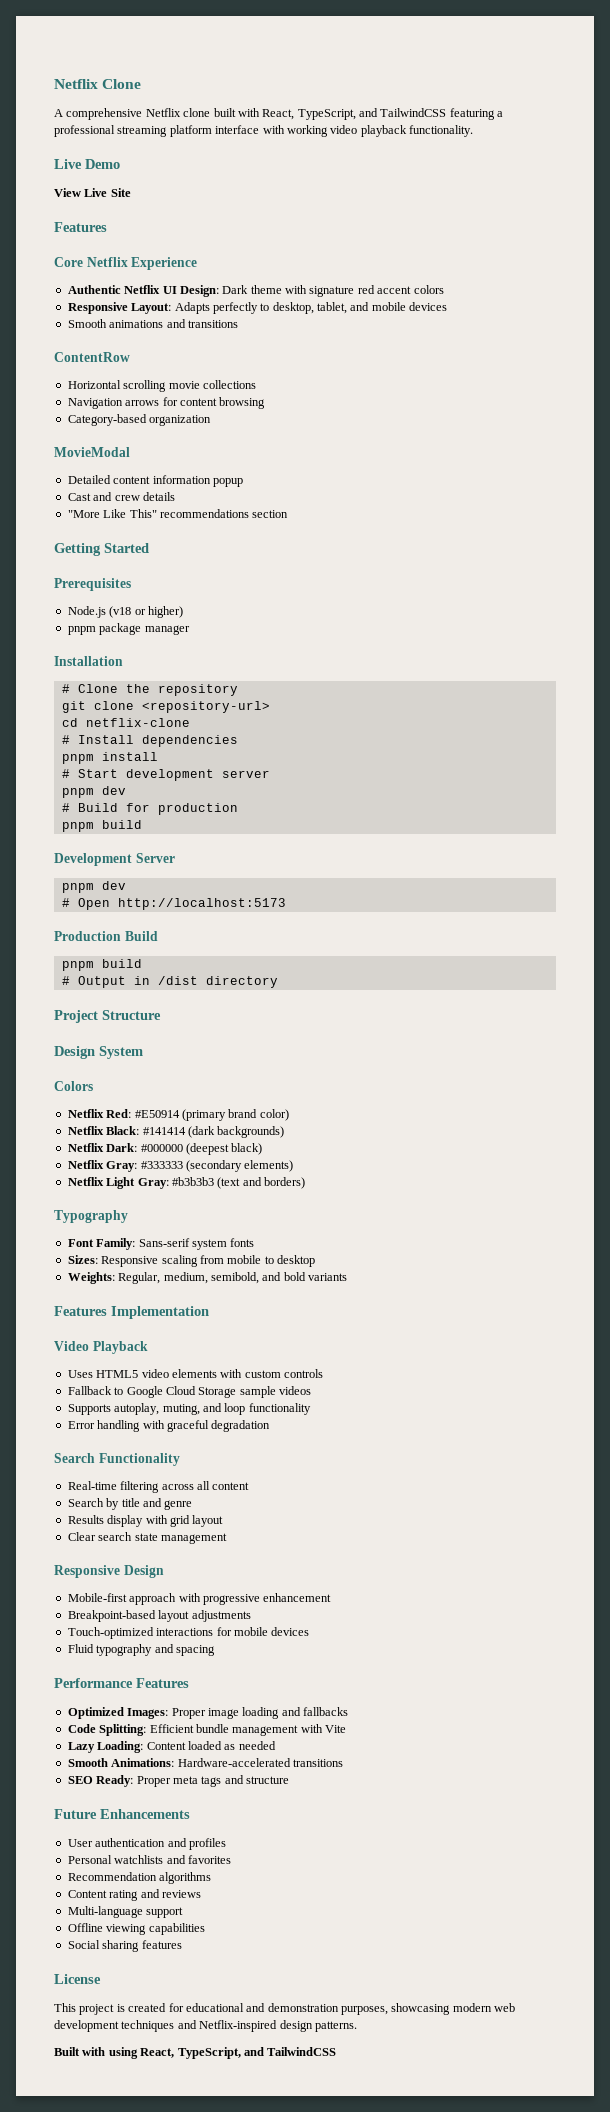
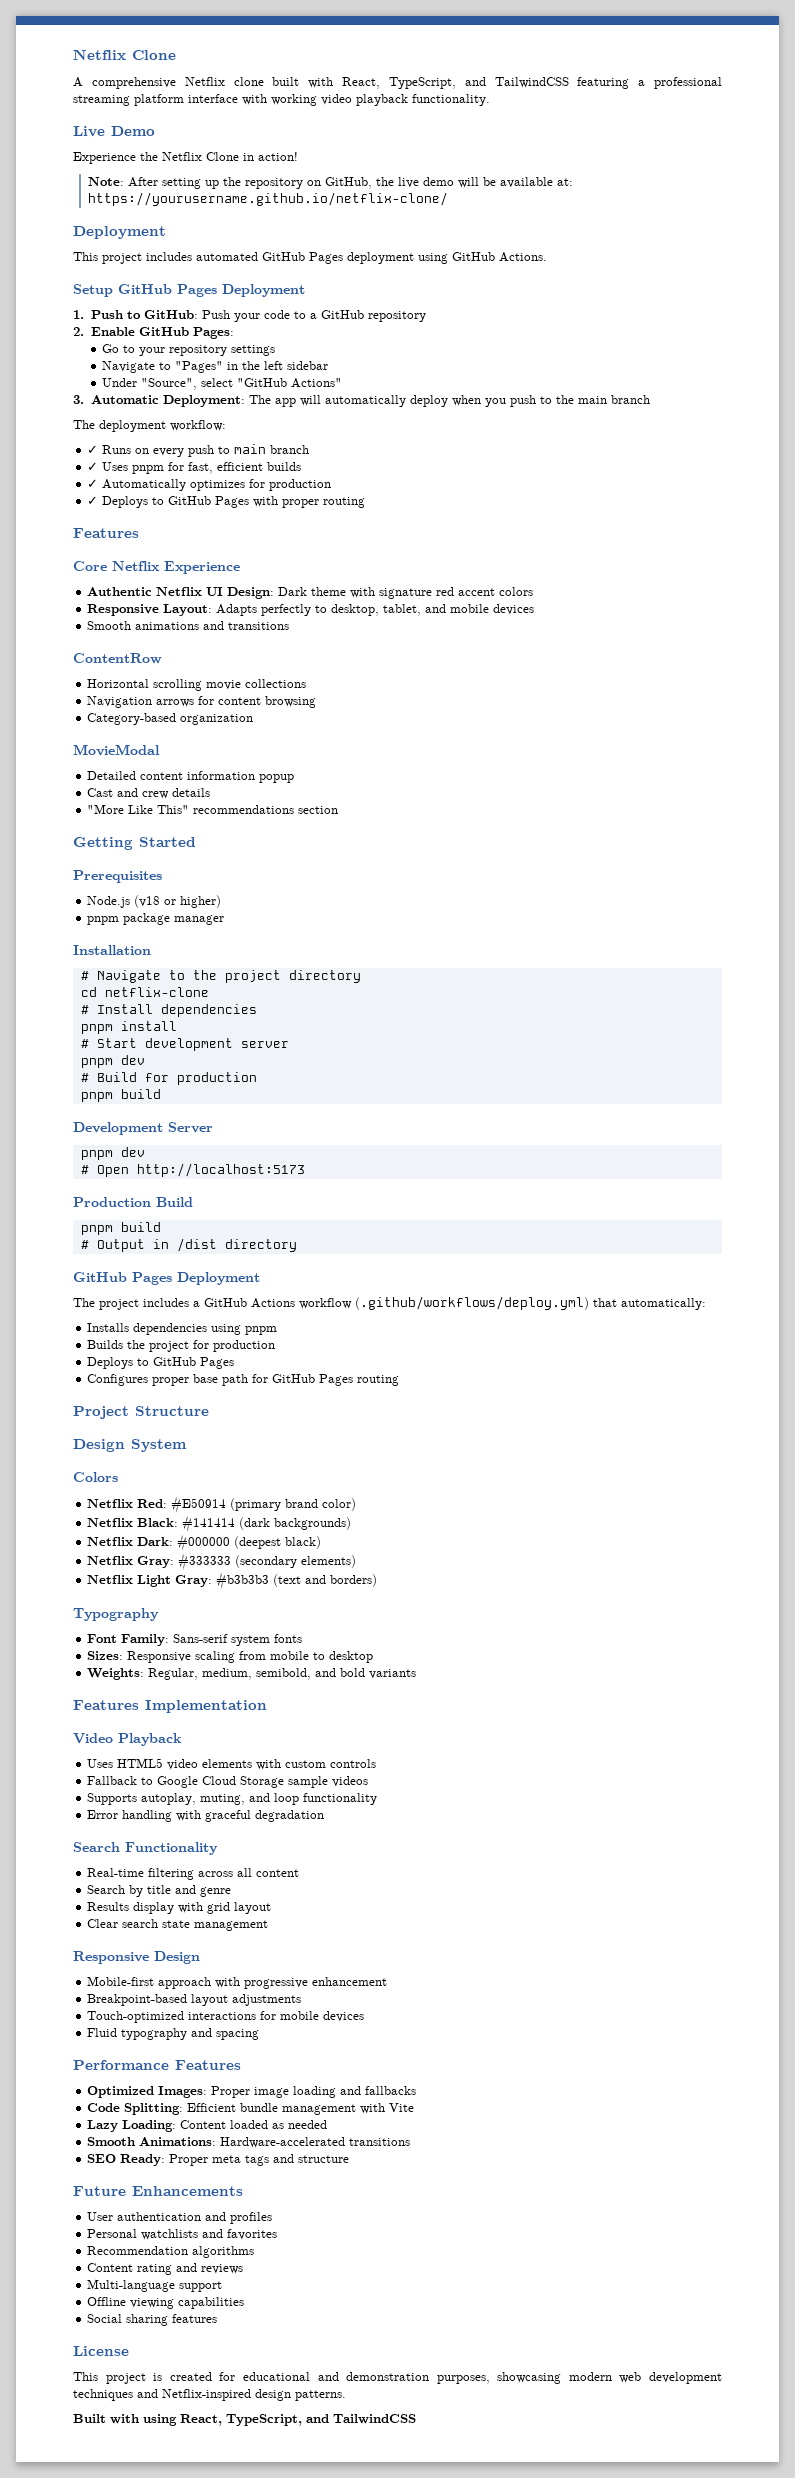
- View Live Site
+ Experience the Netflix Clone in action!
+ Note: After setting up the repository on GitHub, the live demo will be available at: https://yourusername.github.io/netflix-clone/
+ Deployment
+ This project includes automated GitHub Pages deployment using GitHub Actions.
+ Setup GitHub Pages Deployment
+ 1. Push to GitHub: Push your code to a GitHub repository
+ 2. Enable GitHub Pages:
+ Go to your repository settings
+ Navigate to "Pages" in the left sidebar
+ Under "Source", select "GitHub Actions"
+ 3. Automatic Deployment: The app will automatically deploy when you push to the main branch
+ The deployment workflow:
+ ✓ Runs on every push to main branch
+ ✓ Uses pnpm for fast, efficient builds
+ ✓ Automatically optimizes for production
+ ✓ Deploys to GitHub Pages with proper routing
- # Clone the repository
- git clone <repository-url>
+ # Navigate to the project directory
  # Output in /dist directory
+ GitHub Pages Deployment
+ The project includes a GitHub Actions workflow (.github/workflows/deploy.yml) that automatically:
+ Installs dependencies using pnpm
+ Builds the project for production
+ Deploys to GitHub Pages
+ Configures proper base path for GitHub Pages routing

